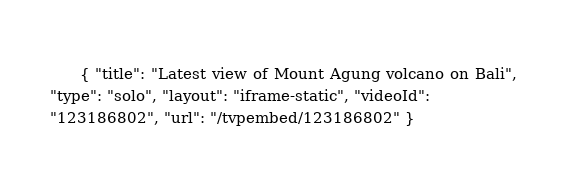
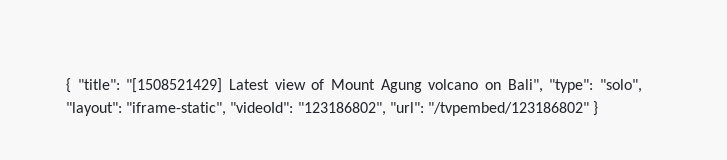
- { "title": "Latest view of Mount Agung volcano on Bali", "type": "solo", "layout": "iframe-static", "videoId": "123186802", "url": "/tvpembed/123186802" }
+ { "title": "[1508521429] Latest view of Mount Agung volcano on Bali", "type": "solo", "layout": "iframe-static", "videoId": "123186802", "url": "/tvpembed/123186802" }

